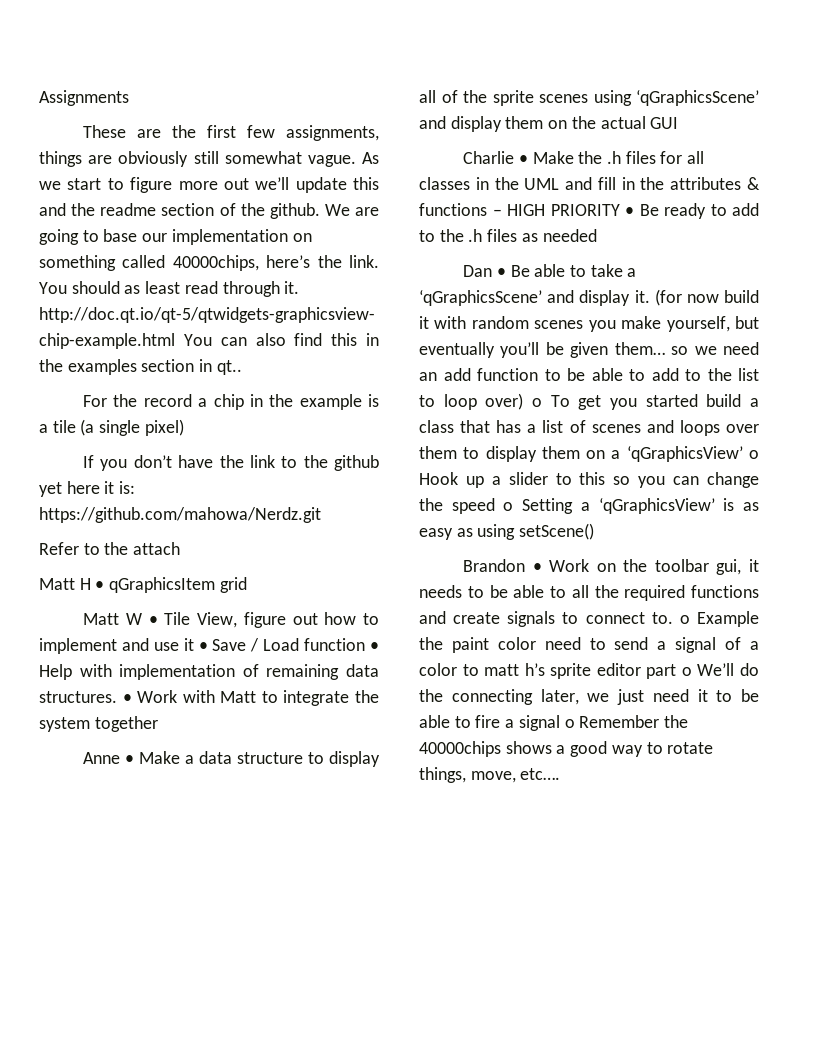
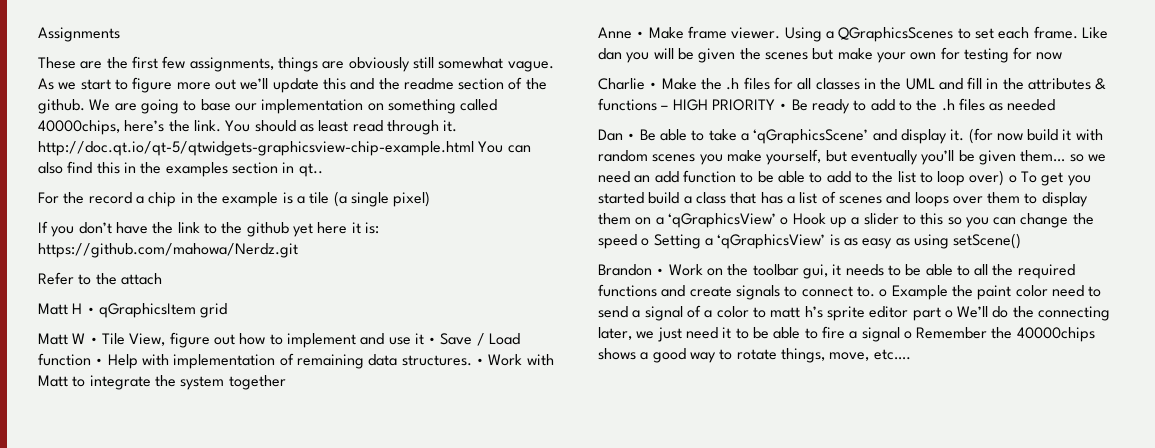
- Anne • Make a data structure to display all of the sprite scenes using ‘qGraphicsScene’ and display them on the actual GUI
+ Anne • Make frame viewer. Using a QGraphicsScenes to set each frame. Like dan you will be given the scenes but make your own for testing for now

